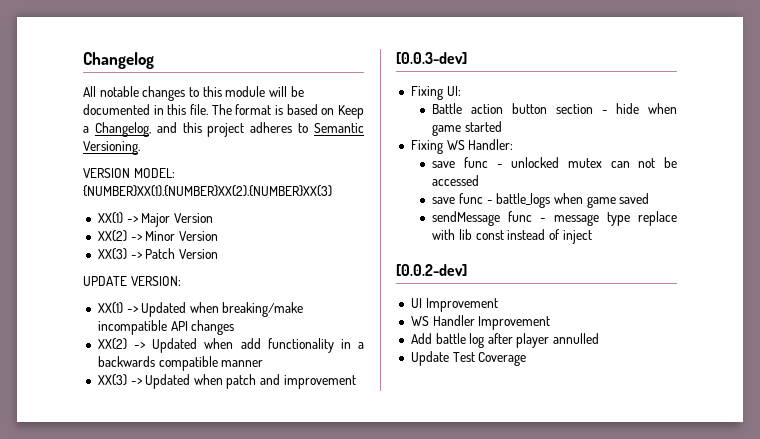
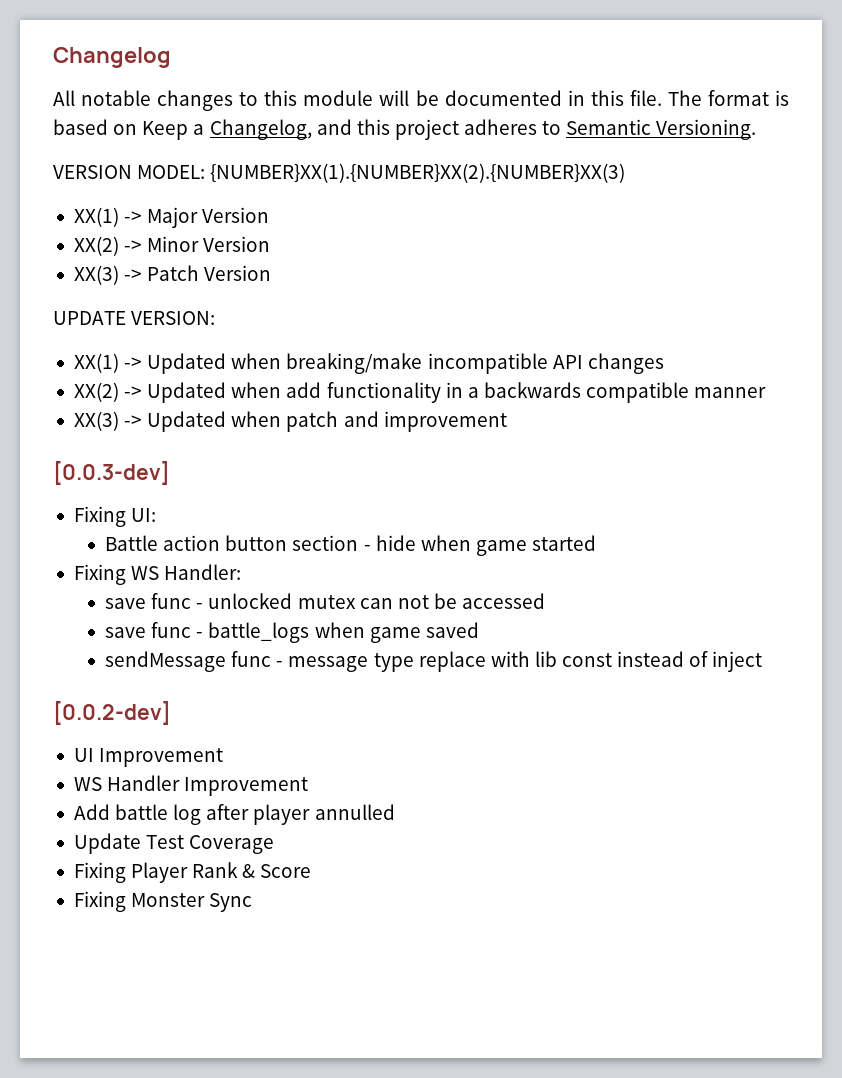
+ Fixing Player Rank & Score
+ Fixing Monster Sync

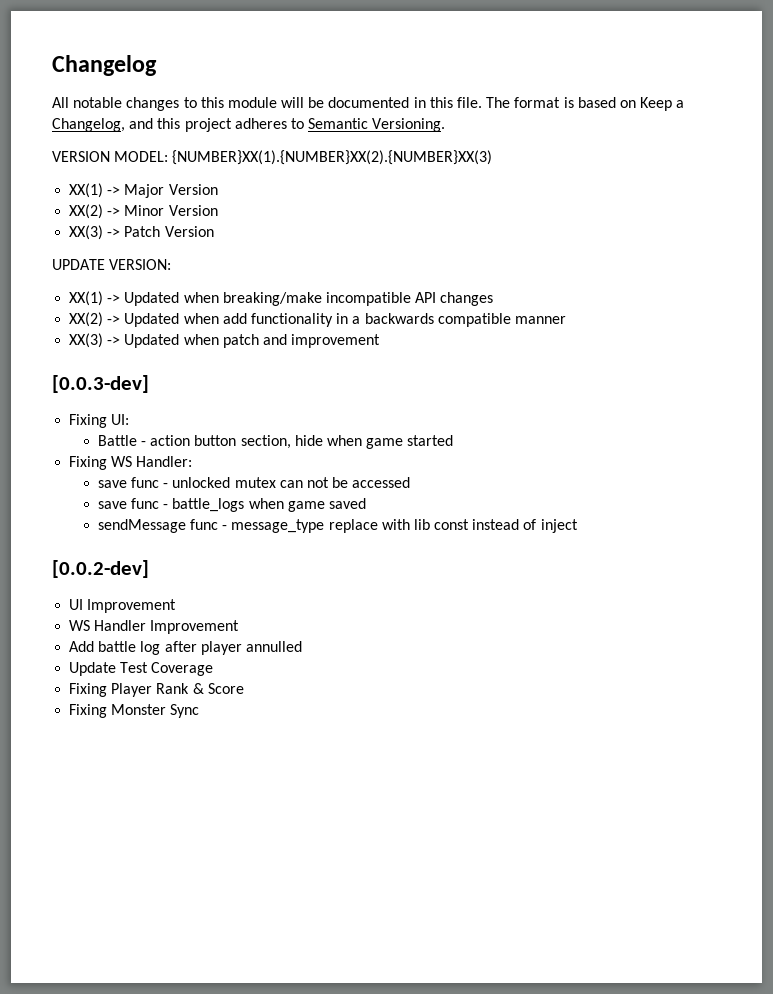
- Battle action button section - hide when game started
+ Battle - action button section, hide when game started
- sendMessage func - message type replace with lib const instead of inject
+ sendMessage func - message_type replace with lib const instead of inject

